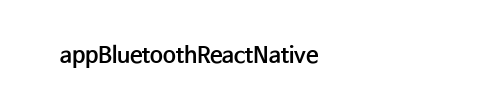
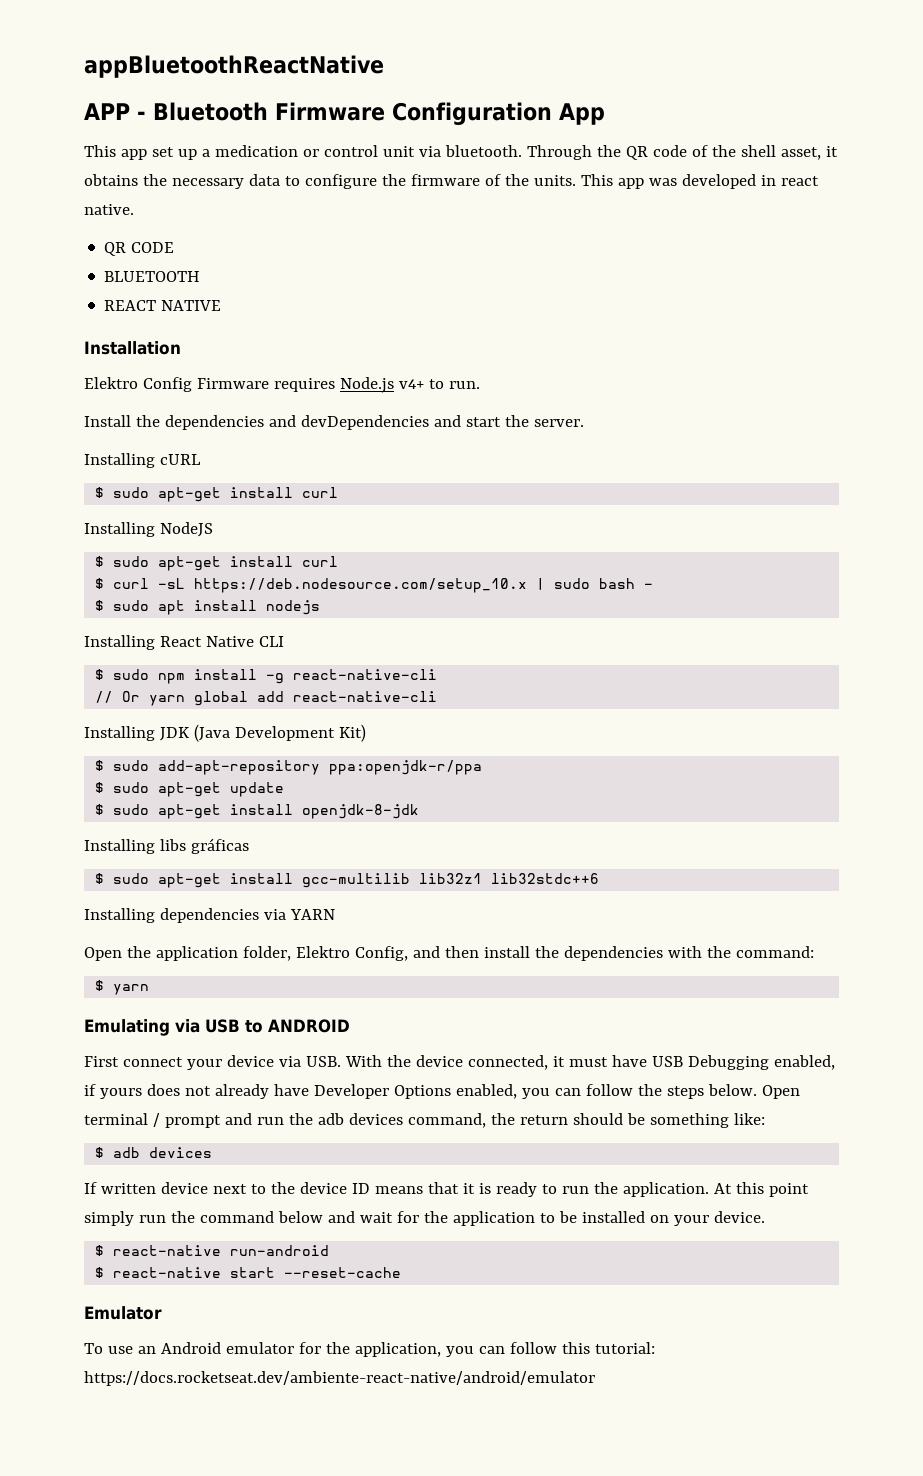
+ APP - Bluetooth Firmware Configuration App
+ This app set up a medication or control unit via bluetooth. Through the QR code of the shell asset, it obtains the necessary data to configure the firmware of the units. This app was developed in react native.
+ QR CODE
+ BLUETOOTH
+ REACT NATIVE
+ Installation
+ Elektro Config Firmware requires Node.js v4+ to run.
+ Install the dependencies and devDependencies and start the server.
+ Installing cURL
+ $ sudo apt-get install curl
+ Installing NodeJS
+ $ sudo apt-get install curl
+ $ curl -sL https://deb.nodesource.com/setup_10.x | sudo bash -
+ $ sudo apt install nodejs
+ Installing React Native CLI
+ $ sudo npm install -g react-native-cli
+ // Or yarn global add react-native-cli
+ Installing JDK (Java Development Kit)
+ $ sudo add-apt-repository ppa:openjdk-r/ppa
+ $ sudo apt-get update
+ $ sudo apt-get install openjdk-8-jdk
+ Installing libs gráficas
+ $ sudo apt-get install gcc-multilib lib32z1 lib32stdc++6
+ Installing dependencies via YARN
+ Open the application folder, Elektro Config, and then install the dependencies with the command:
+ $ yarn
+ Emulating via USB to ANDROID
+ First connect your device via USB. With the device connected, it must have USB Debugging enabled, if yours does not already have Developer Options enabled, you can follow the steps below. Open terminal / prompt and run the adb devices command, the return should be something like:
+ $ adb devices
+ If written device next to the device ID means that it is ready to run the application. At this point simply run the command below and wait for the application to be installed on your device.
+ $ react-native run-android
+ $ react-native start --reset-cache
+ Emulator
+ To use an Android emulator for the application, you can follow this tutorial: https://docs.rocketseat.dev/ambiente-react-native/android/emulator

